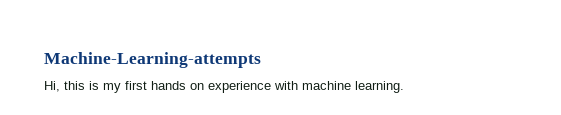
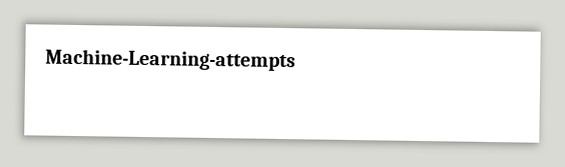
- Hi, this is my first hands on experience with machine learning.

